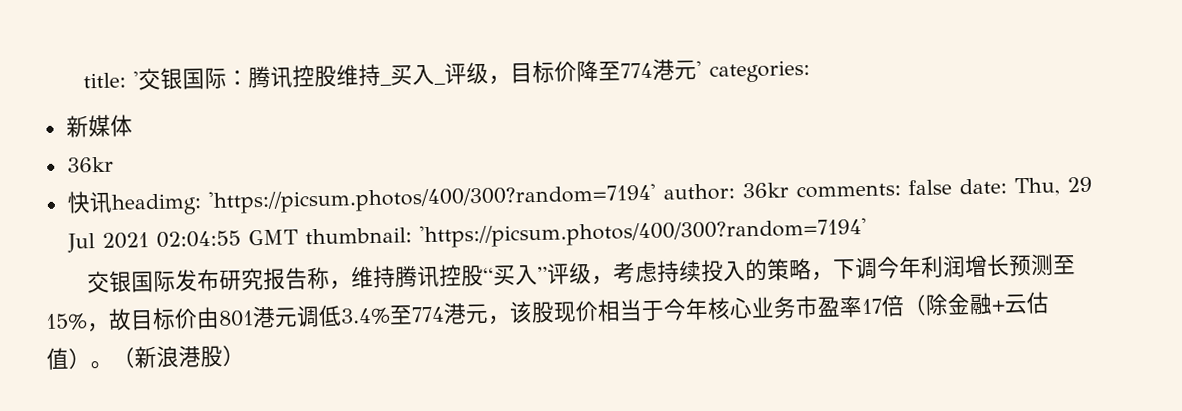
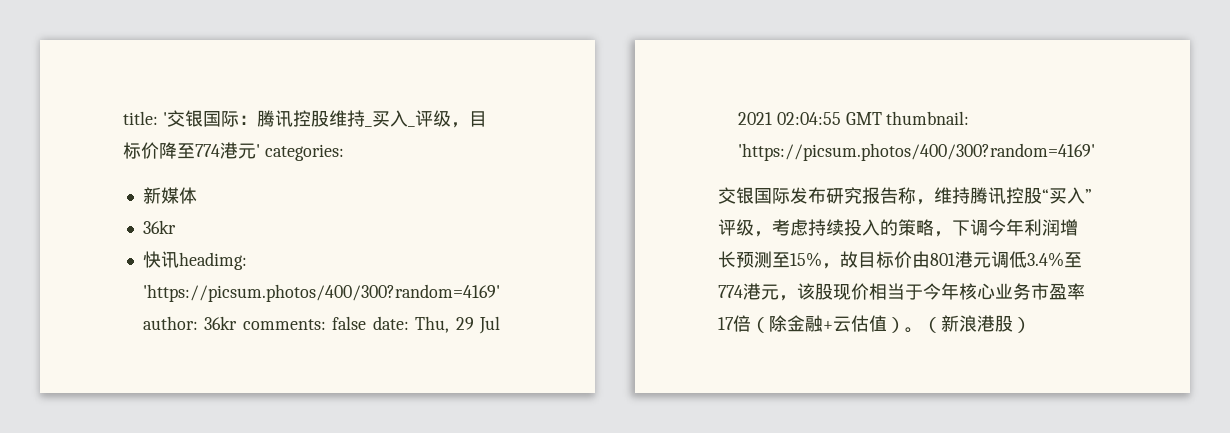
- 快讯headimg: 'https://picsum.photos/400/300?random=7194' author: 36kr comments: false date: Thu, 29 Jul 2021 02:04:55 GMT thumbnail: 'https://picsum.photos/400/300?random=7194'
+ 快讯headimg: 'https://picsum.photos/400/300?random=4169' author: 36kr comments: false date: Thu, 29 Jul 2021 02:04:55 GMT thumbnail: 'https://picsum.photos/400/300?random=4169'

